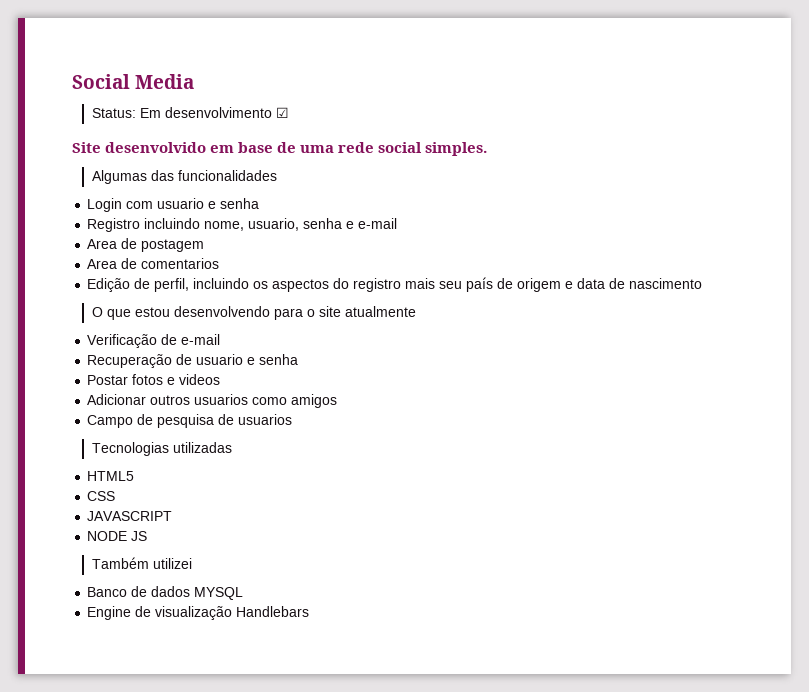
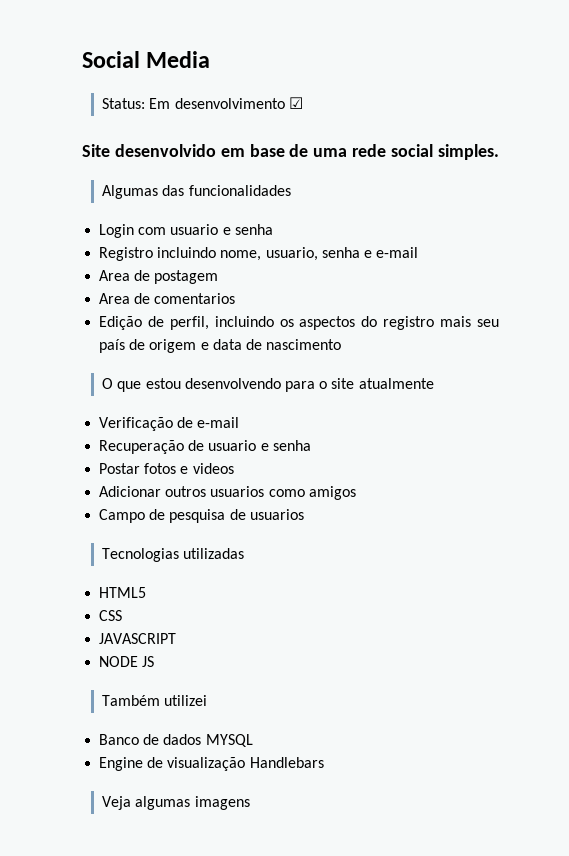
+ Veja algumas imagens

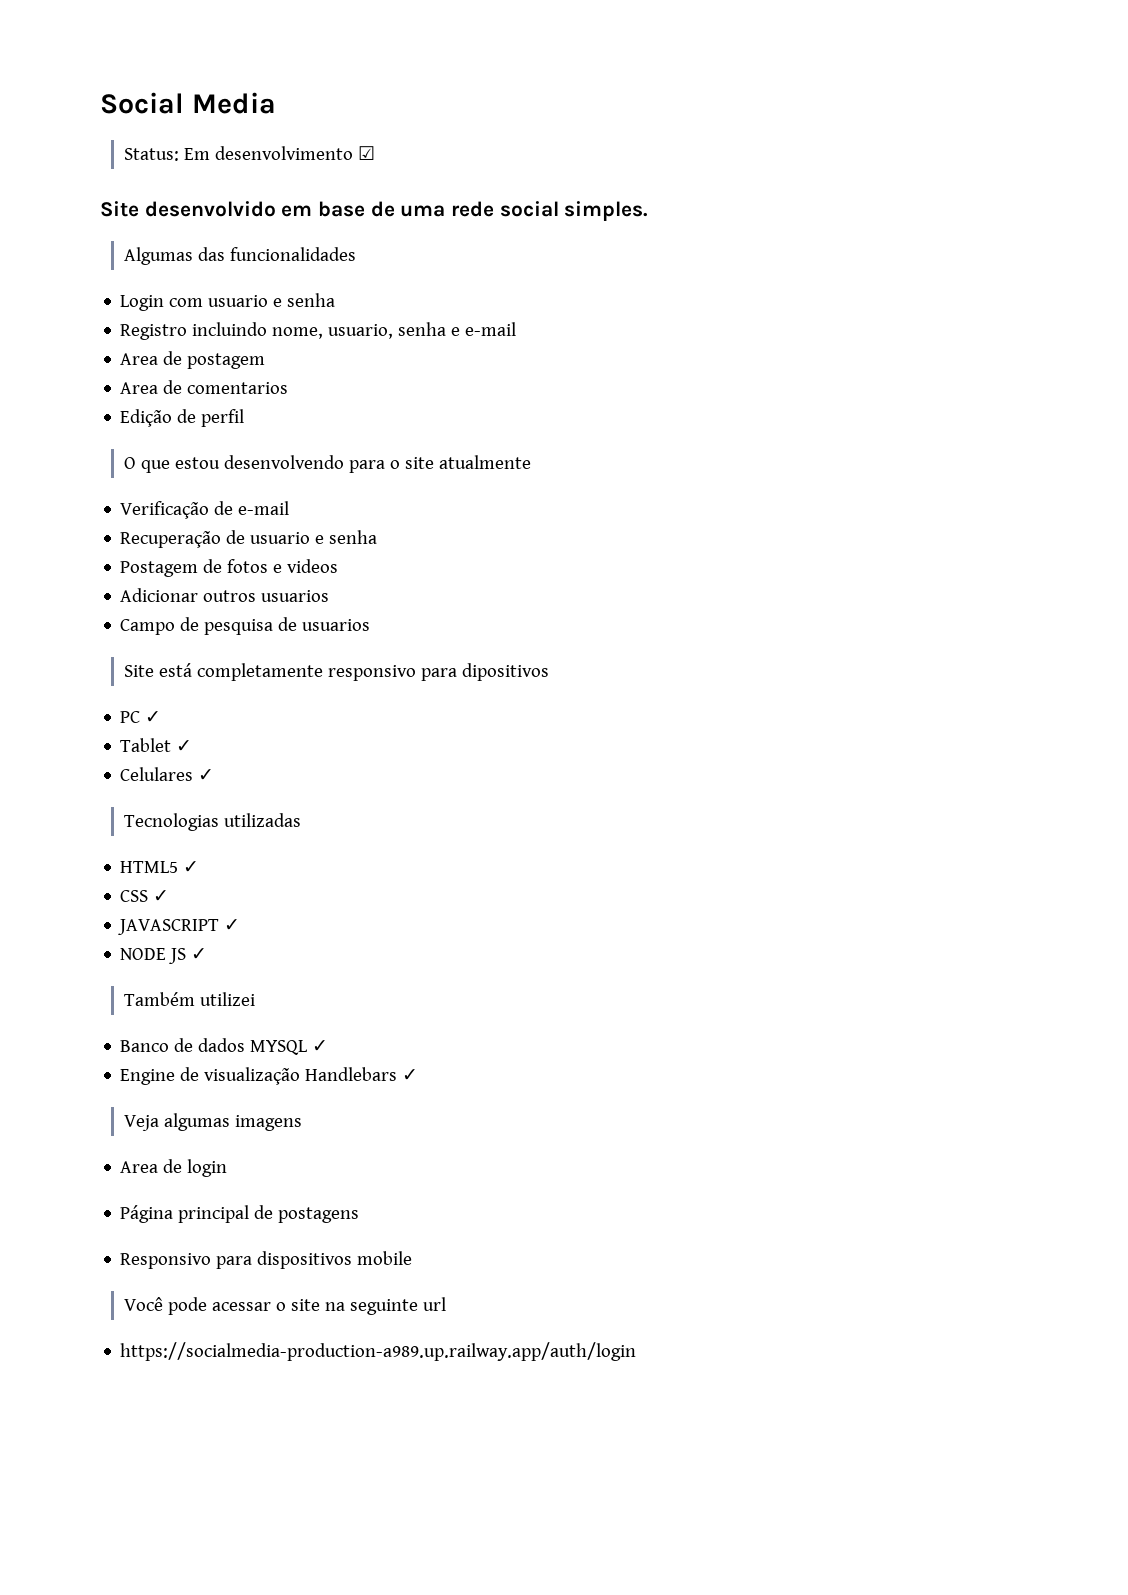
- Edição de perfil, incluindo os aspectos do registro mais seu país de origem e data de nascimento
+ Edição de perfil
- Postar fotos e videos
+ Postagem de fotos e videos
- Adicionar outros usuarios como amigos
+ Adicionar outros usuarios
+ Site está completamente responsivo para dipositivos
+ PC ✓
+ Tablet ✓
+ Celulares ✓
- HTML5
+ HTML5 ✓
- CSS
+ CSS ✓
- JAVASCRIPT
+ JAVASCRIPT ✓
- NODE JS
+ NODE JS ✓
- Banco de dados MYSQL
+ Banco de dados MYSQL ✓
- Engine de visualização Handlebars
+ Engine de visualização Handlebars ✓
+ Area de login
+ Página principal de postagens
+ Responsivo para dispositivos mobile
+ Você pode acessar o site na seguinte url
+ https://socialmedia-production-a989.up.railway.app/auth/login

